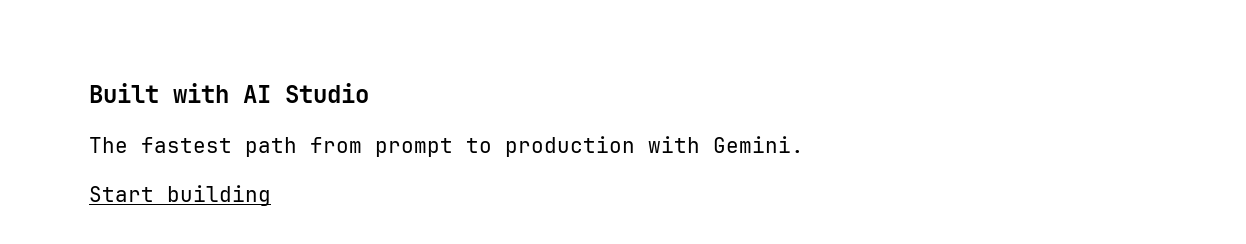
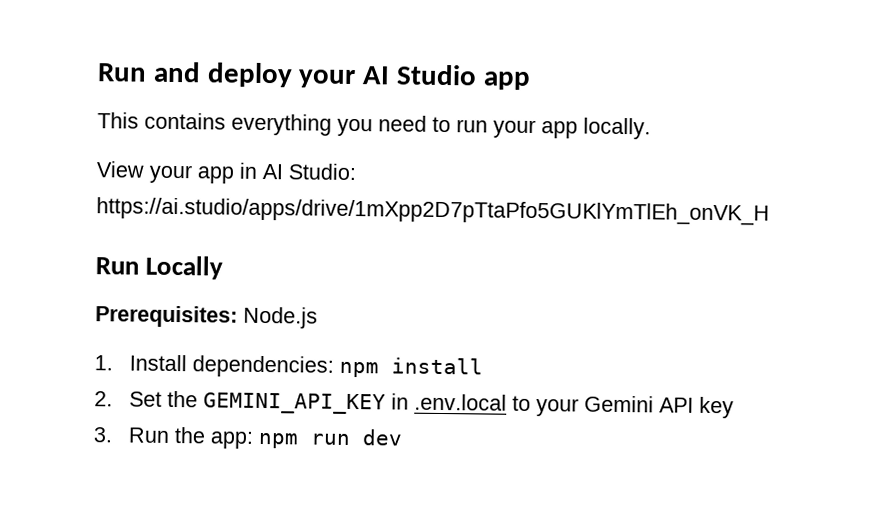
- Built with AI Studio
- The fastest path from prompt to production with Gemini.
- Start building
+ Run and deploy your AI Studio app
+ This contains everything you need to run your app locally.
+ View your app in AI Studio: https://ai.studio/apps/drive/1mXpp2D7pTtaPfo5GUKlYmTlEh_onVK_H
+ Run Locally
+ Prerequisites: Node.js
+ 1. Install dependencies: npm install
+ 2. Set the GEMINI_API_KEY in .env.local to your Gemini API key
+ 3. Run the app: npm run dev

